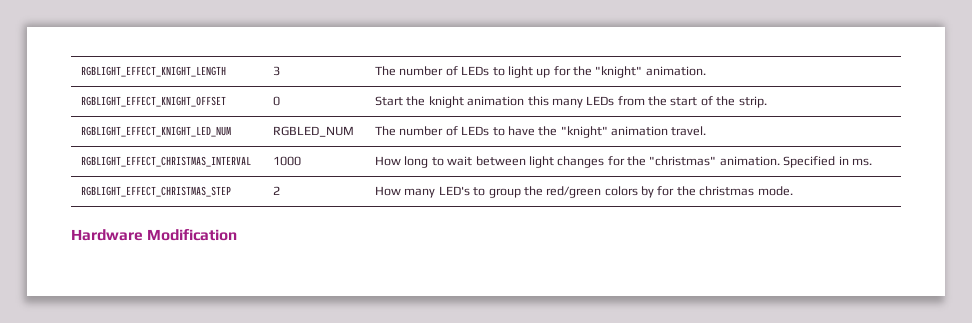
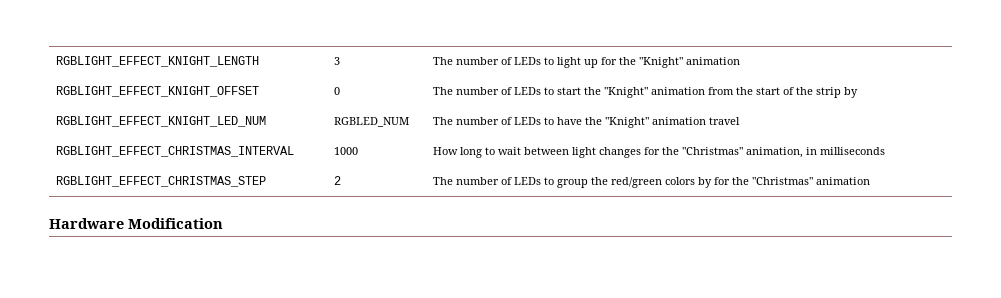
- RGBLIGHT_EFFECT_KNIGHT_LENGTH | 3 | The number of LEDs to light up for the "knight" animation.
+ RGBLIGHT_EFFECT_KNIGHT_LENGTH | 3 | The number of LEDs to light up for the "Knight" animation
- RGBLIGHT_EFFECT_KNIGHT_OFFSET | 0 | Start the knight animation this many LEDs from the start of the strip.
+ RGBLIGHT_EFFECT_KNIGHT_OFFSET | 0 | The number of LEDs to start the "Knight" animation from the start of the strip by
- RGBLIGHT_EFFECT_KNIGHT_LED_NUM | RGBLED_NUM | The number of LEDs to have the "knight" animation travel.
+ RGBLIGHT_EFFECT_KNIGHT_LED_NUM | RGBLED_NUM | The number of LEDs to have the "Knight" animation travel
- RGBLIGHT_EFFECT_CHRISTMAS_INTERVAL | 1000 | How long to wait between light changes for the "christmas" animation. Specified in ms.
- RGBLIGHT_EFFECT_CHRISTMAS_STEP | 2 | How many LED's to group the red/green colors by for the christmas mode.
+ RGBLIGHT_EFFECT_CHRISTMAS_INTERVAL | 1000 | How long to wait between light changes for the "Christmas" animation, in milliseconds
+ RGBLIGHT_EFFECT_CHRISTMAS_STEP | 2 | The number of LEDs to group the red/green colors by for the "Christmas" animation

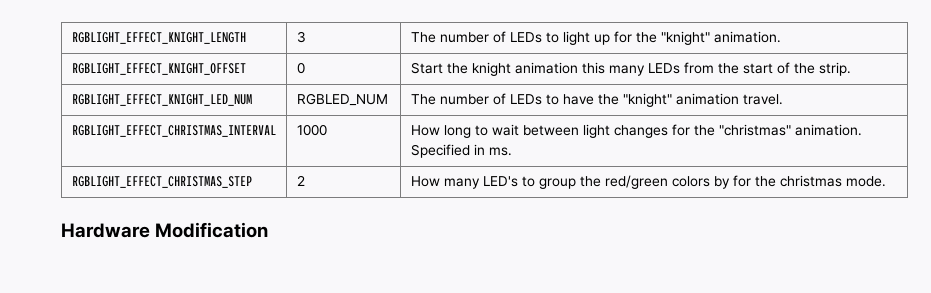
- RGBLIGHT_EFFECT_KNIGHT_LENGTH | 3 | The number of LEDs to light up for the "Knight" animation
+ RGBLIGHT_EFFECT_KNIGHT_LENGTH | 3 | The number of LEDs to light up for the "knight" animation.
- RGBLIGHT_EFFECT_KNIGHT_OFFSET | 0 | The number of LEDs to start the "Knight" animation from the start of the strip by
+ RGBLIGHT_EFFECT_KNIGHT_OFFSET | 0 | Start the knight animation this many LEDs from the start of the strip.
- RGBLIGHT_EFFECT_KNIGHT_LED_NUM | RGBLED_NUM | The number of LEDs to have the "Knight" animation travel
+ RGBLIGHT_EFFECT_KNIGHT_LED_NUM | RGBLED_NUM | The number of LEDs to have the "knight" animation travel.
- RGBLIGHT_EFFECT_CHRISTMAS_INTERVAL | 1000 | How long to wait between light changes for the "Christmas" animation, in milliseconds
- RGBLIGHT_EFFECT_CHRISTMAS_STEP | 2 | The number of LEDs to group the red/green colors by for the "Christmas" animation
+ RGBLIGHT_EFFECT_CHRISTMAS_INTERVAL | 1000 | How long to wait between light changes for the "christmas" animation. Specified in ms.
+ RGBLIGHT_EFFECT_CHRISTMAS_STEP | 2 | How many LED's to group the red/green colors by for the christmas mode.

